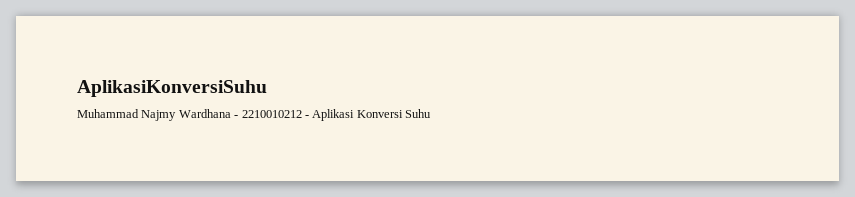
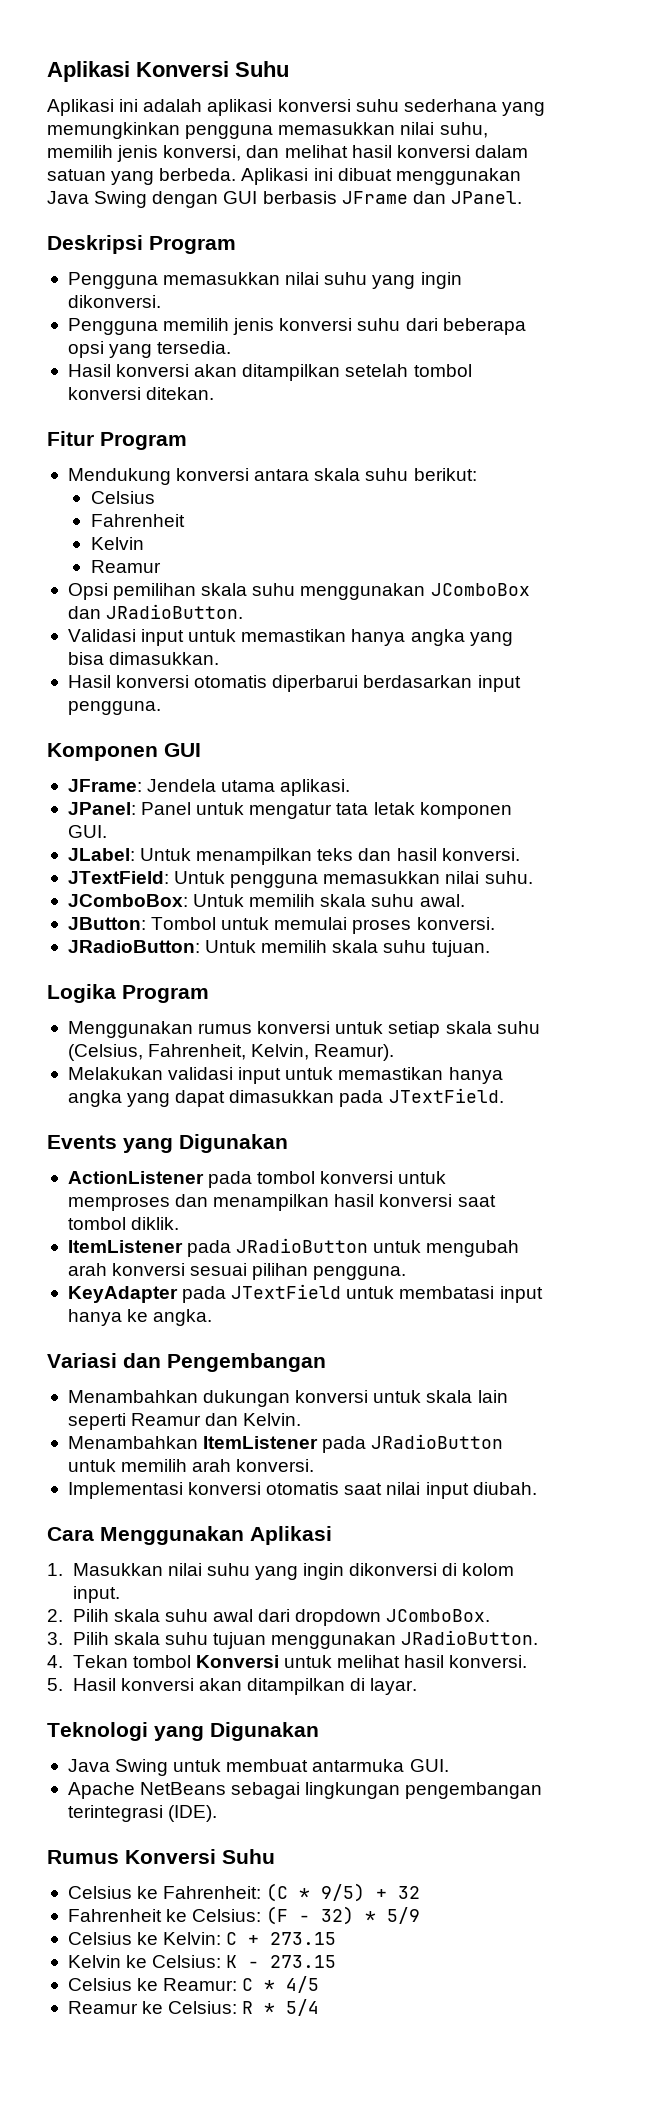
- AplikasiKonversiSuhu
- Muhammad Najmy Wardhana - 2210010212 - Aplikasi Konversi Suhu
+ Aplikasi Konversi Suhu
+ Aplikasi ini adalah aplikasi konversi suhu sederhana yang memungkinkan pengguna memasukkan nilai suhu, memilih jenis konversi, dan melihat hasil konversi dalam satuan yang berbeda. Aplikasi ini dibuat menggunakan Java Swing dengan GUI berbasis JFrame dan JPanel.
+ Deskripsi Program
+ Pengguna memasukkan nilai suhu yang ingin dikonversi.
+ Pengguna memilih jenis konversi suhu dari beberapa opsi yang tersedia.
+ Hasil konversi akan ditampilkan setelah tombol konversi ditekan.
+ Fitur Program
+ Mendukung konversi antara skala suhu berikut:
+ Celsius
+ Fahrenheit
+ Kelvin
+ Reamur
+ Opsi pemilihan skala suhu menggunakan JComboBox dan JRadioButton.
+ Validasi input untuk memastikan hanya angka yang bisa dimasukkan.
+ Hasil konversi otomatis diperbarui berdasarkan input pengguna.
+ Komponen GUI
+ JFrame: Jendela utama aplikasi.
+ JPanel: Panel untuk mengatur tata letak komponen GUI.
+ JLabel: Untuk menampilkan teks dan hasil konversi.
+ JTextField: Untuk pengguna memasukkan nilai suhu.
+ JComboBox: Untuk memilih skala suhu awal.
+ JButton: Tombol untuk memulai proses konversi.
+ JRadioButton: Untuk memilih skala suhu tujuan.
+ Logika Program
+ Menggunakan rumus konversi untuk setiap skala suhu (Celsius, Fahrenheit, Kelvin, Reamur).
+ Melakukan validasi input untuk memastikan hanya angka yang dapat dimasukkan pada JTextField.
+ Events yang Digunakan
+ ActionListener pada tombol konversi untuk memproses dan menampilkan hasil konversi saat tombol diklik.
+ ItemListener pada JRadioButton untuk mengubah arah konversi sesuai pilihan pengguna.
+ KeyAdapter pada JTextField untuk membatasi input hanya ke angka.
+ Variasi dan Pengembangan
+ Menambahkan dukungan konversi untuk skala lain seperti Reamur dan Kelvin.
+ Menambahkan ItemListener pada JRadioButton untuk memilih arah konversi.
+ Implementasi konversi otomatis saat nilai input diubah.
+ Cara Menggunakan Aplikasi
+ 1. Masukkan nilai suhu yang ingin dikonversi di kolom input.
+ 2. Pilih skala suhu awal dari dropdown JComboBox.
+ 3. Pilih skala suhu tujuan menggunakan JRadioButton.
+ 4. Tekan tombol Konversi untuk melihat hasil konversi.
+ 5. Hasil konversi akan ditampilkan di layar.
+ Teknologi yang Digunakan
+ Java Swing untuk membuat antarmuka GUI.
+ Apache NetBeans sebagai lingkungan pengembangan terintegrasi (IDE).
+ Rumus Konversi Suhu
+ Celsius ke Fahrenheit: (C * 9/5) + 32
+ Fahrenheit ke Celsius: (F - 32) * 5/9
+ Celsius ke Kelvin: C + 273.15
+ Kelvin ke Celsius: K - 273.15
+ Celsius ke Reamur: C * 4/5
+ Reamur ke Celsius: R * 5/4

